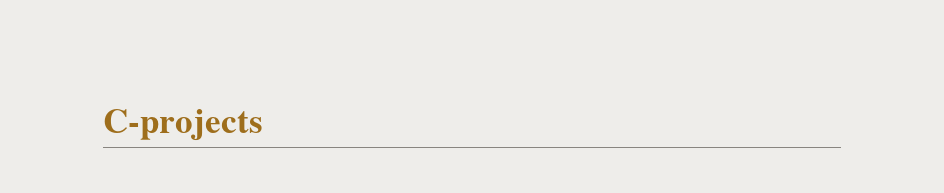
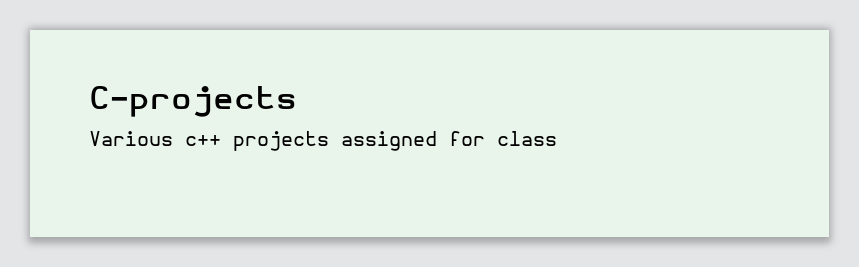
+ Various c++ projects assigned for class

